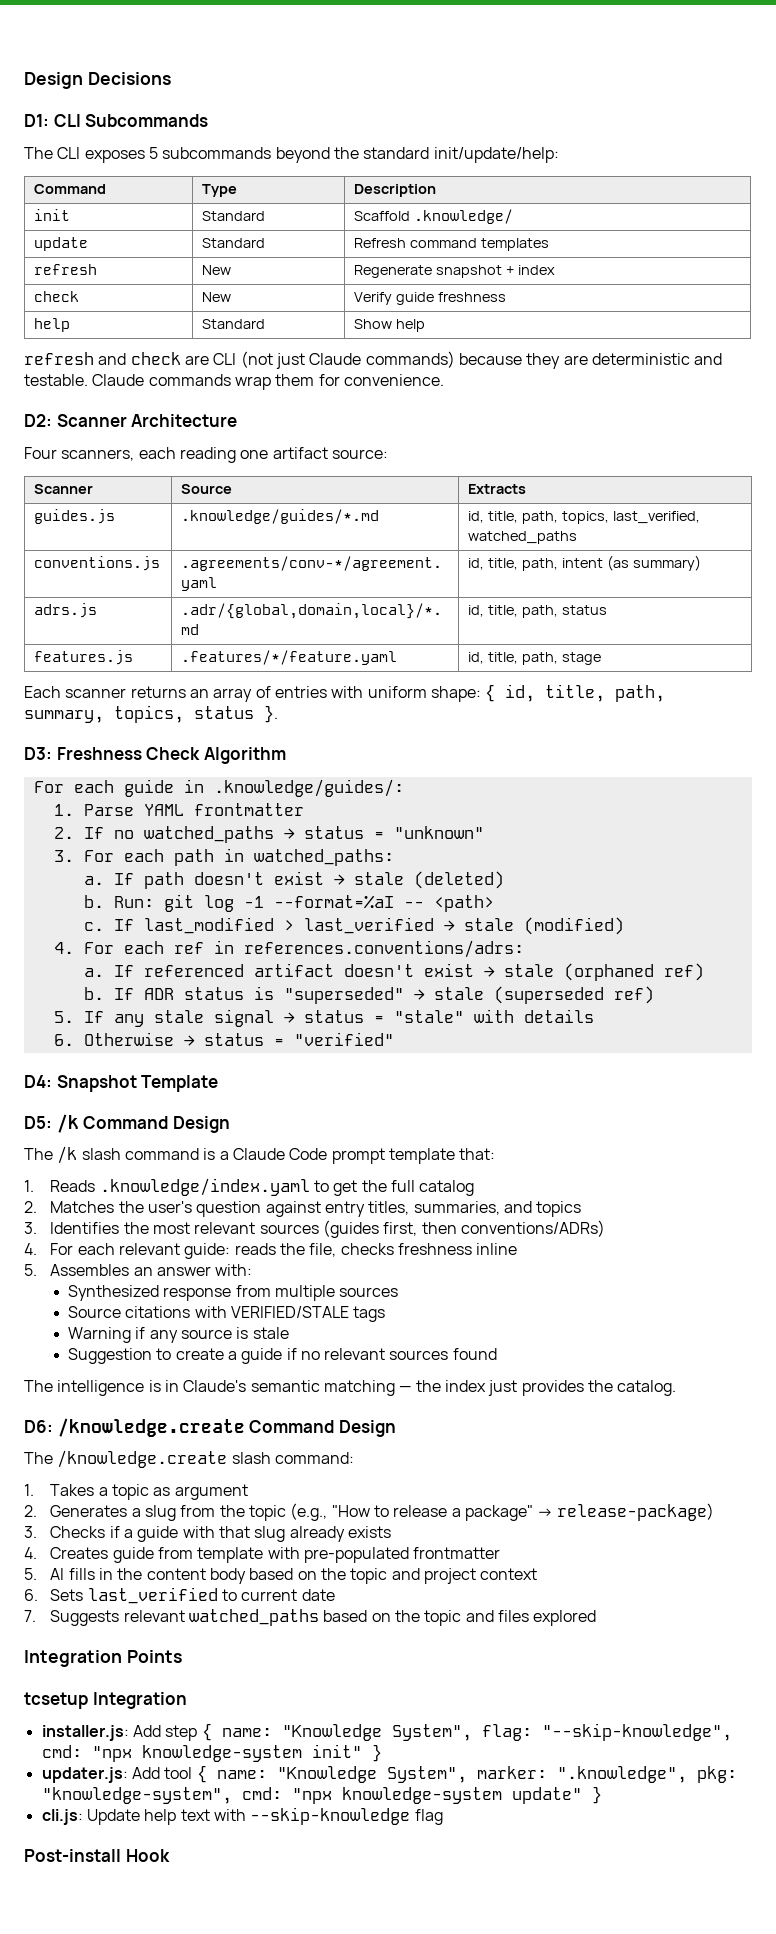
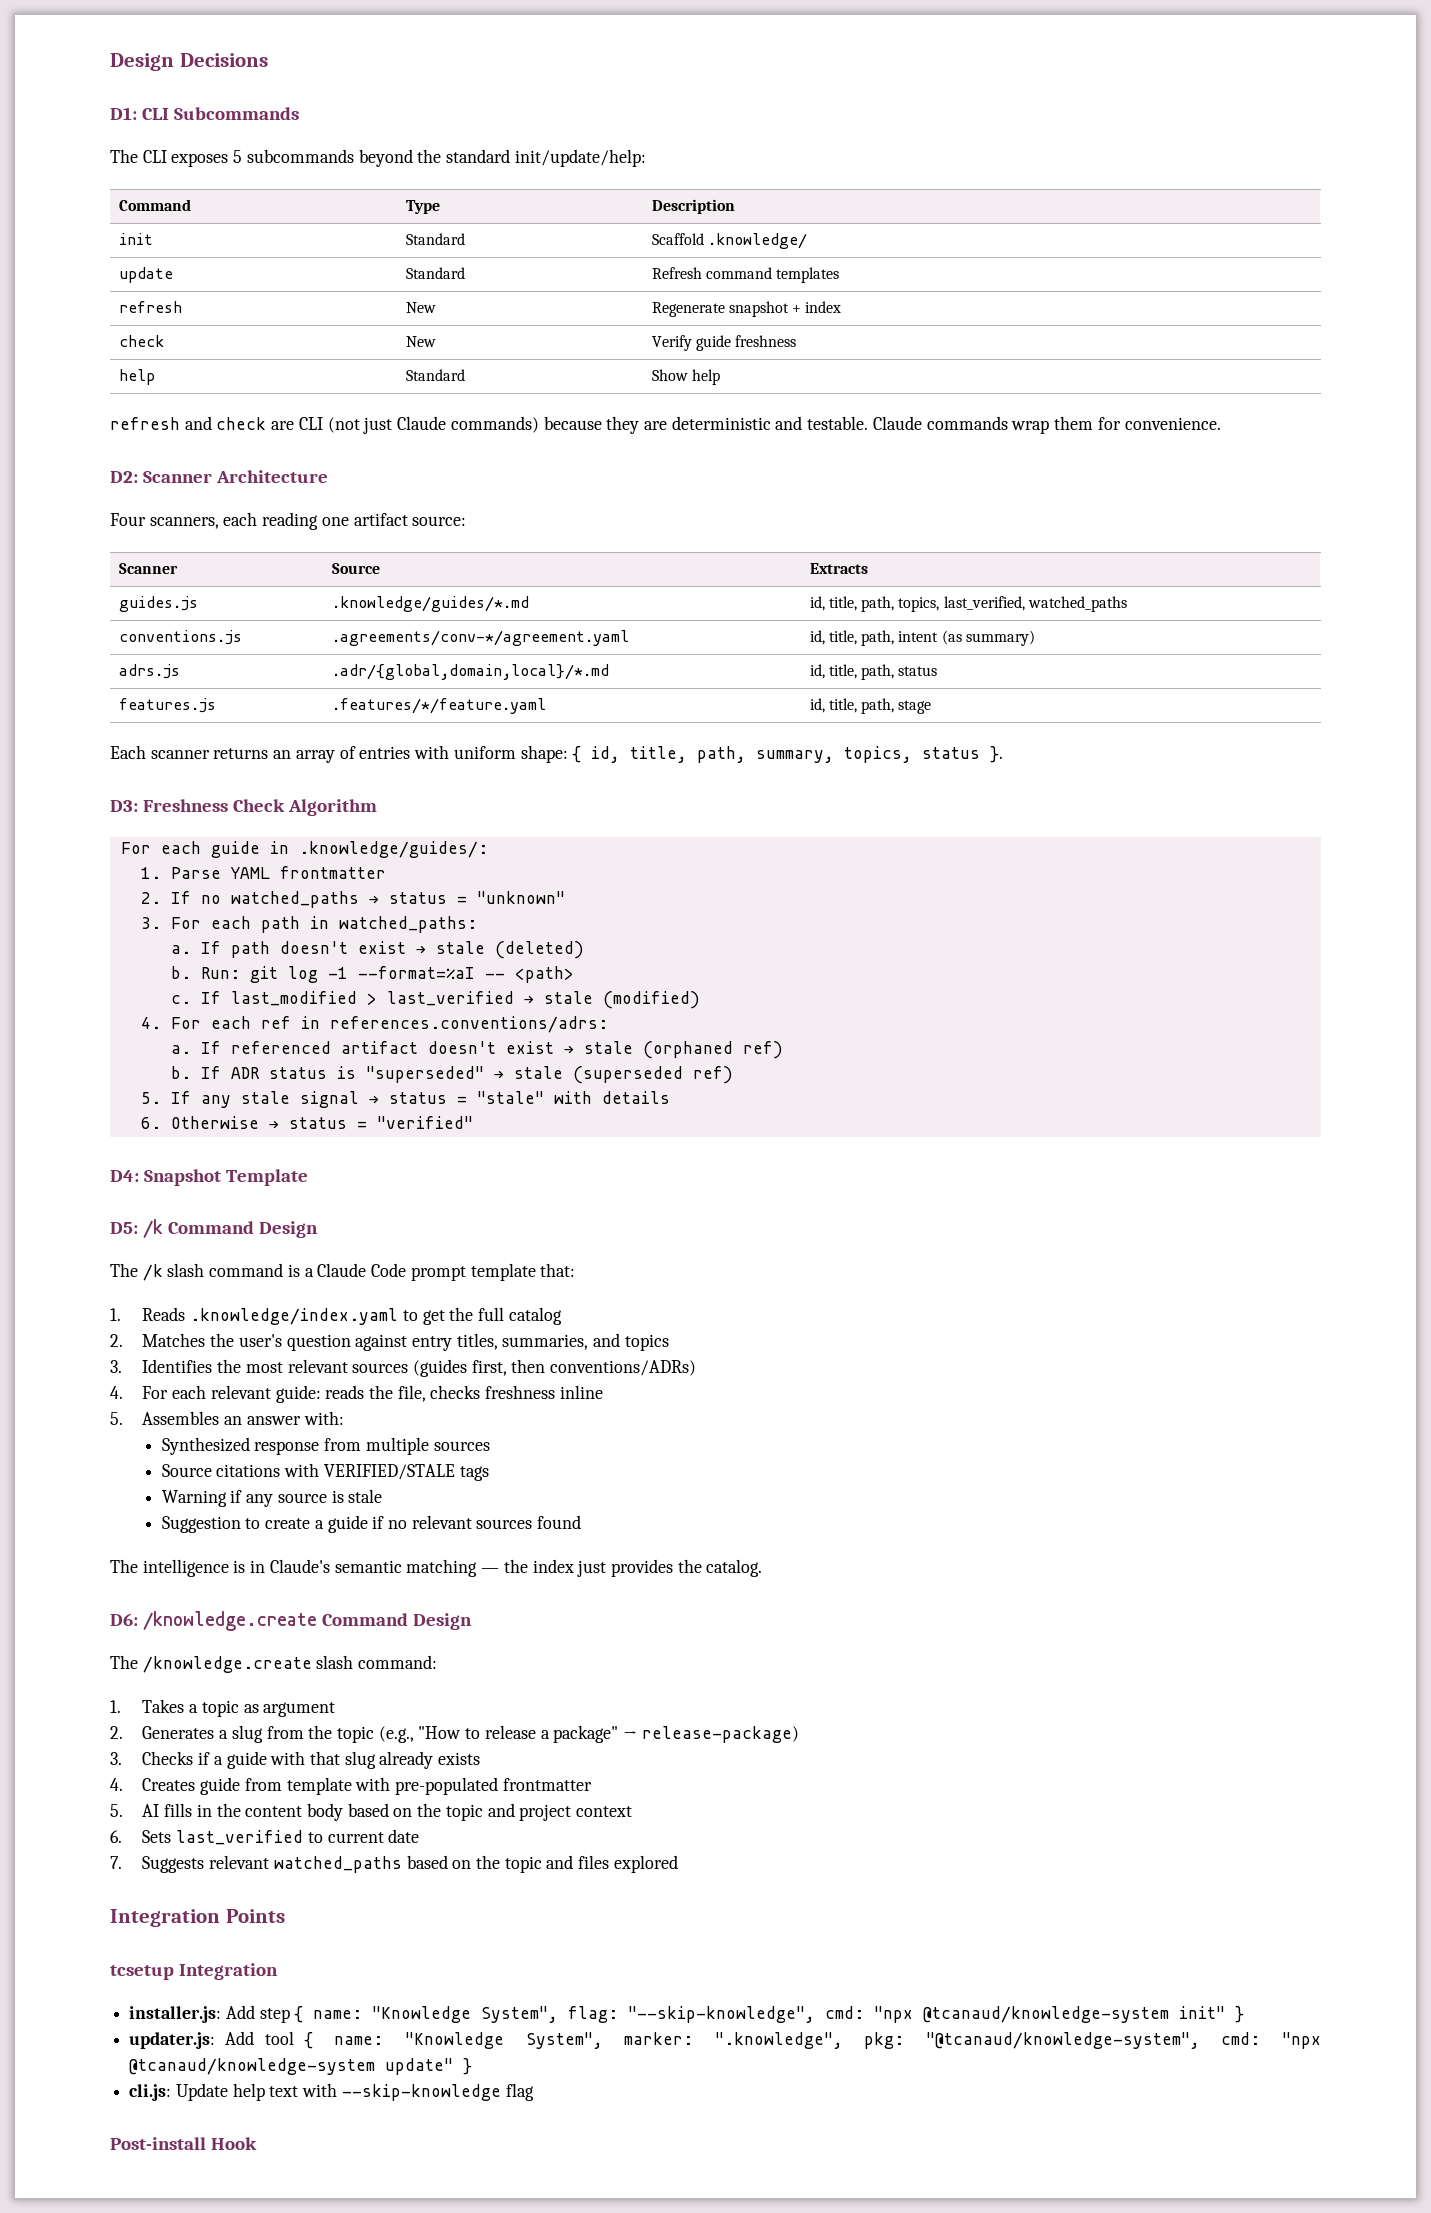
- installer.js: Add step { name: "Knowledge System", flag: "--skip-knowledge", cmd: "npx knowledge-system init" }
+ installer.js: Add step { name: "Knowledge System", flag: "--skip-knowledge", cmd: "npx @tcanaud/knowledge-system init" }
- updater.js: Add tool { name: "Knowledge System", marker: ".knowledge", pkg: "knowledge-system", cmd: "npx knowledge-system update" }
+ updater.js: Add tool { name: "Knowledge System", marker: ".knowledge", pkg: "@tcanaud/knowledge-system", cmd: "npx @tcanaud/knowledge-system update" }

